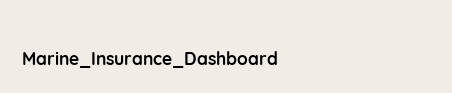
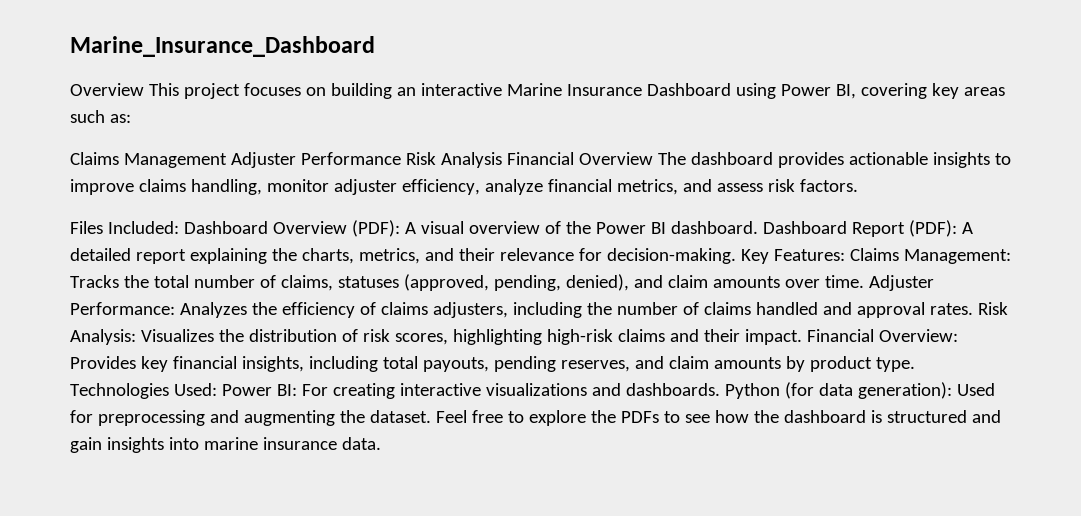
+ Overview This project focuses on building an interactive Marine Insurance Dashboard using Power BI, covering key areas such as:
+ Claims Management Adjuster Performance Risk Analysis Financial Overview The dashboard provides actionable insights to improve claims handling, monitor adjuster efficiency, analyze financial metrics, and assess risk factors.
+ Files Included: Dashboard Overview (PDF): A visual overview of the Power BI dashboard. Dashboard Report (PDF): A detailed report explaining the charts, metrics, and their relevance for decision-making. Key Features: Claims Management: Tracks the total number of claims, statuses (approved, pending, denied), and claim amounts over time. Adjuster Performance: Analyzes the efficiency of claims adjusters, including the number of claims handled and approval rates. Risk Analysis: Visualizes the distribution of risk scores, highlighting high-risk claims and their impact. Financial Overview: Provides key financial insights, including total payouts, pending reserves, and claim amounts by product type. Technologies Used: Power BI: For creating interactive visualizations and dashboards. Python (for data generation): Used for preprocessing and augmenting the dataset. Feel free to explore the PDFs to see how the dashboard is structured and gain insights into marine insurance data.

